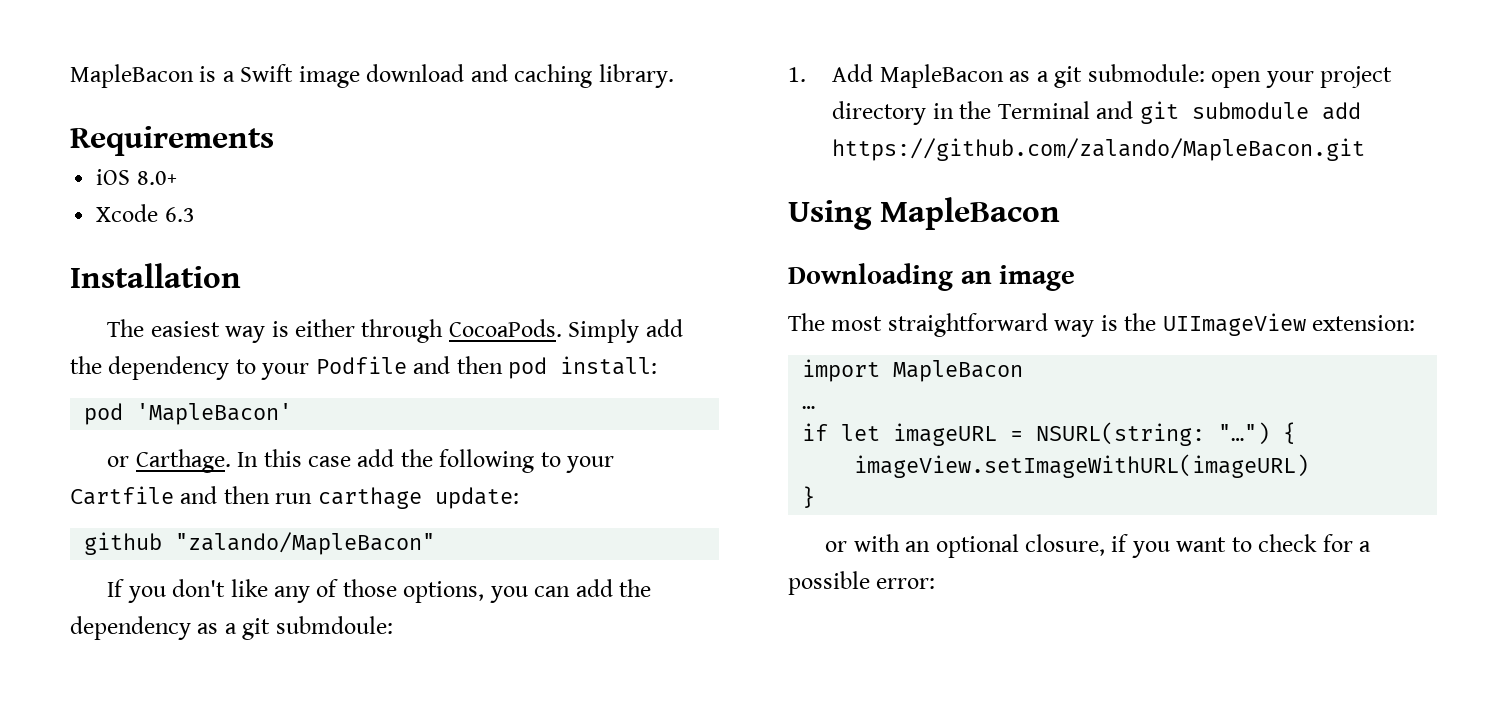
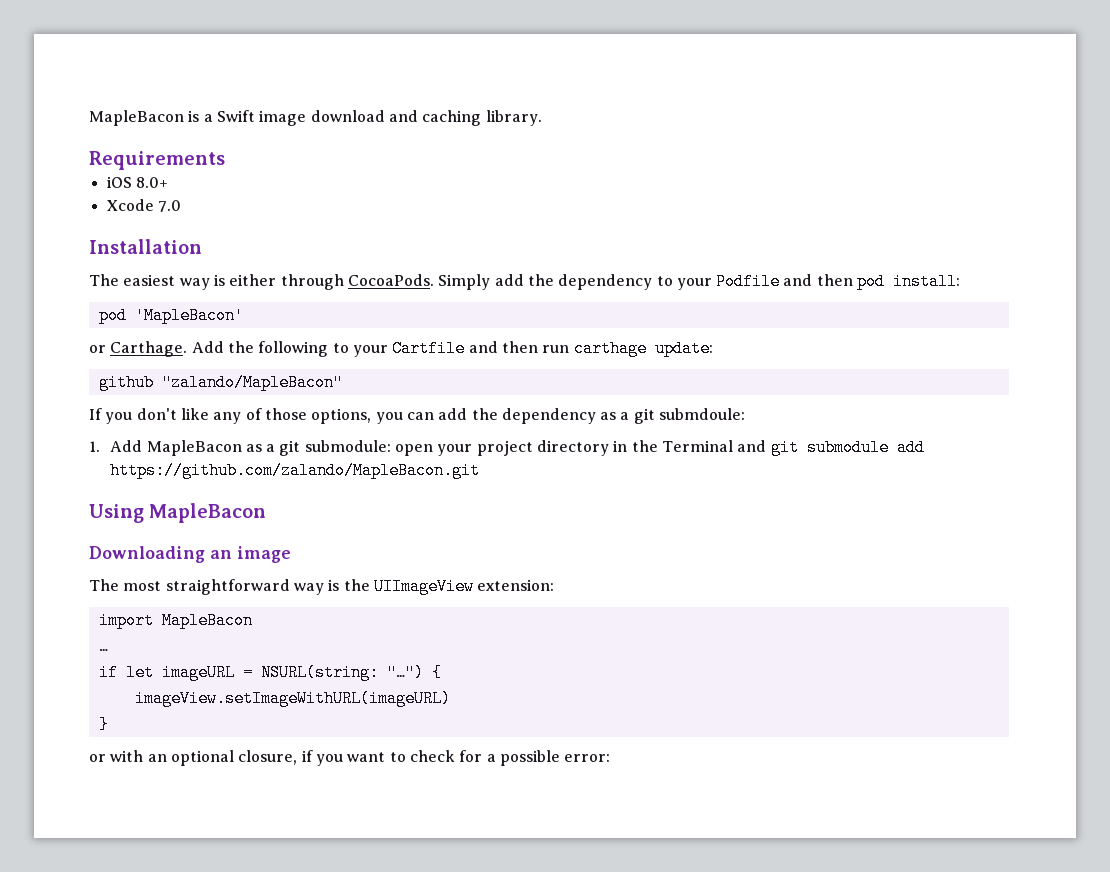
- Xcode 6.3
+ Xcode 7.0
- In this case add the following to your Cartfile and then run carthage update:
+ Add the following to your Cartfile and then run carthage update:

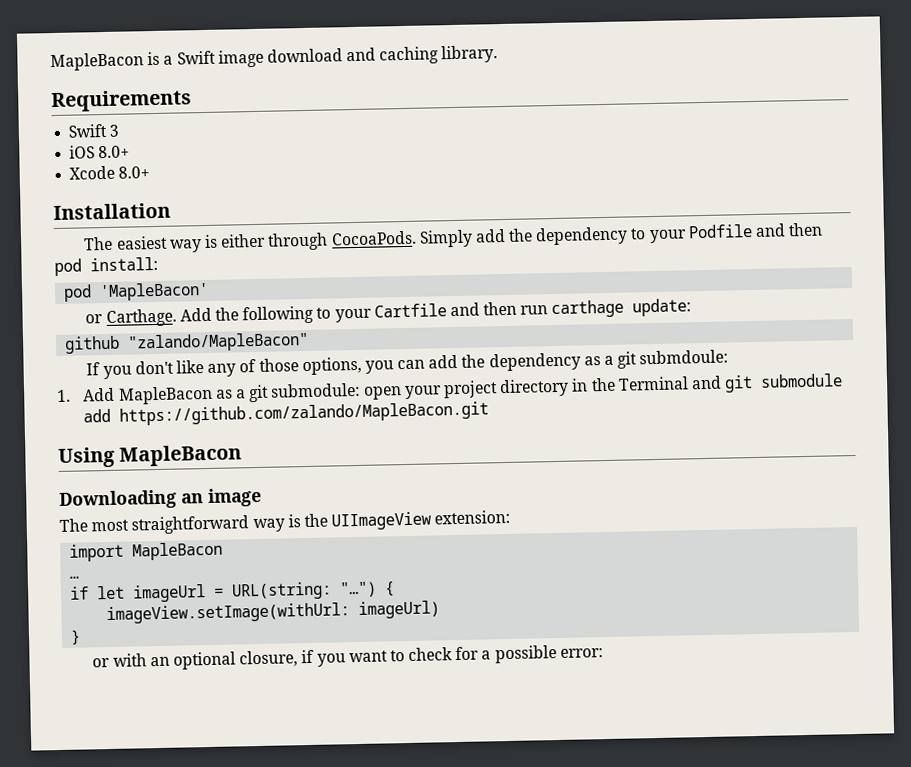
+ Swift 3
- Xcode 7.0
+ Xcode 8.0+
- if let imageURL = NSURL(string: "…")
+ if let imageUrl = URL(string: "…")
- imageView.setImageWithURL(imageURL)
+ imageView.setImage(withUrl: imageUrl)

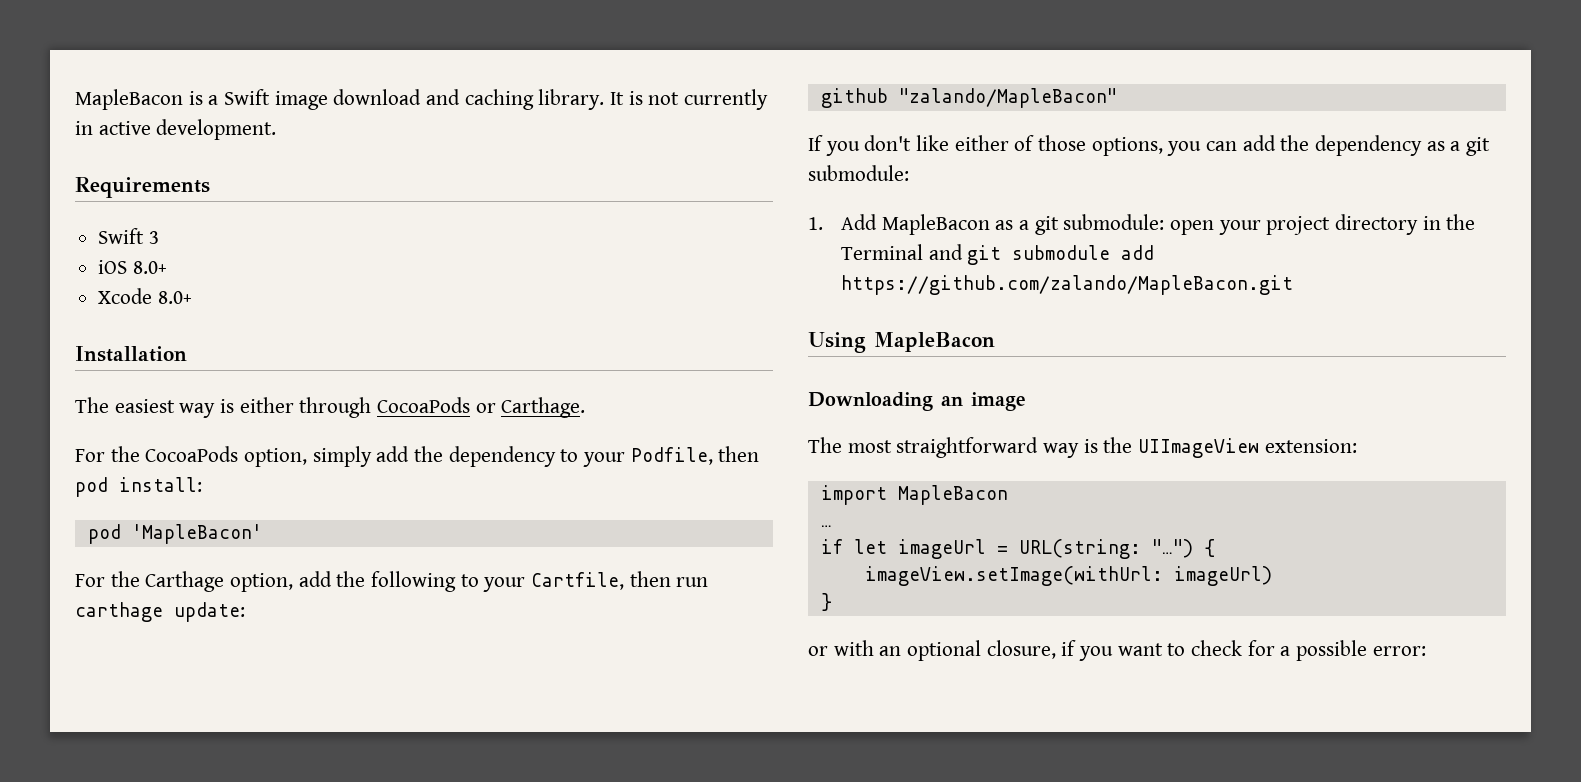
+ It is not currently in active development.
- The easiest way is either through CocoaPods. Simply add the dependency to your Podfile and then pod install:
+ The easiest way is either through CocoaPods or Carthage.
+ For the CocoaPods option, simply add the dependency to your Podfile, then pod install:
- or Carthage. Add the following to your Cartfile and then run carthage update:
+ For the Carthage option, add the following to your Cartfile, then run carthage update:
- If you don't like any of those options, you can add the dependency as a git submdoule:
+ If you don't like either of those options, you can add the dependency as a git submodule:

